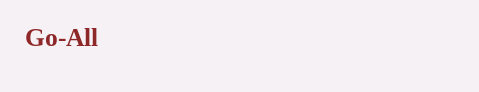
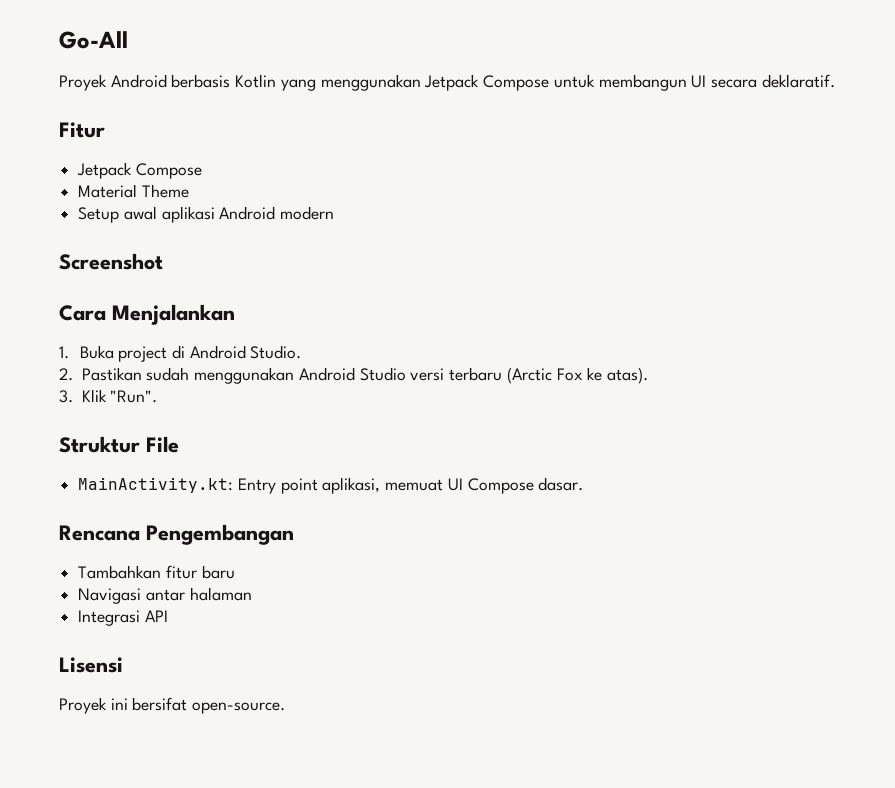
+ Proyek Android berbasis Kotlin yang menggunakan Jetpack Compose untuk membangun UI secara deklaratif.
+ Fitur
+ Jetpack Compose
+ Material Theme
+ Setup awal aplikasi Android modern
+ Screenshot
+ Cara Menjalankan
+ 1. Buka project di Android Studio.
+ 2. Pastikan sudah menggunakan Android Studio versi terbaru (Arctic Fox ke atas).
+ 3. Klik "Run".
+ Struktur File
+ MainActivity.kt: Entry point aplikasi, memuat UI Compose dasar.
+ Rencana Pengembangan
+ Tambahkan fitur baru
+ Navigasi antar halaman
+ Integrasi API
+ Lisensi
+ Proyek ini bersifat open-source.

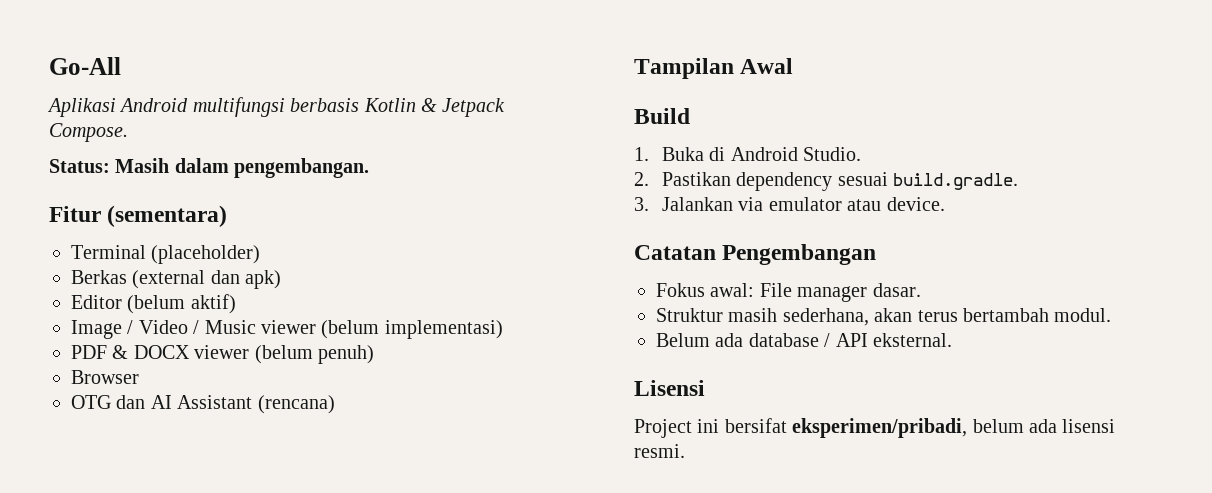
- Proyek Android berbasis Kotlin yang menggunakan Jetpack Compose untuk membangun UI secara deklaratif.
- Fitur
- Jetpack Compose
- Material Theme
- Setup awal aplikasi Android modern
- Screenshot
- Cara Menjalankan
+ Aplikasi Android multifungsi berbasis Kotlin & Jetpack Compose.
+ Status: Masih dalam pengembangan.
+ Fitur (sementara)
+ Terminal (placeholder)
+ Berkas (external dan apk)
+ Editor (belum aktif)
+ Image / Video / Music viewer (belum implementasi)
+ PDF & DOCX viewer (belum penuh)
+ Browser
+ OTG dan AI Assistant (rencana)
+ Tampilan Awal
+ Build
- 1. Buka project di Android Studio.
+ 1. Buka di Android Studio.
- 2. Pastikan sudah menggunakan Android Studio versi terbaru (Arctic Fox ke atas).
- 3. Klik "Run".
- Struktur File
- MainActivity.kt: Entry point aplikasi, memuat UI Compose dasar.
- Rencana Pengembangan
- Tambahkan fitur baru
- Navigasi antar halaman
- Integrasi API
+ 2. Pastikan dependency sesuai build.gradle.
+ 3. Jalankan via emulator atau device.
+ Catatan Pengembangan
+ Fokus awal: File manager dasar.
+ Struktur masih sederhana, akan terus bertambah modul.
+ Belum ada database / API eksternal.
- Proyek ini bersifat open-source.
+ Project ini bersifat eksperimen/pribadi, belum ada lisensi resmi.

